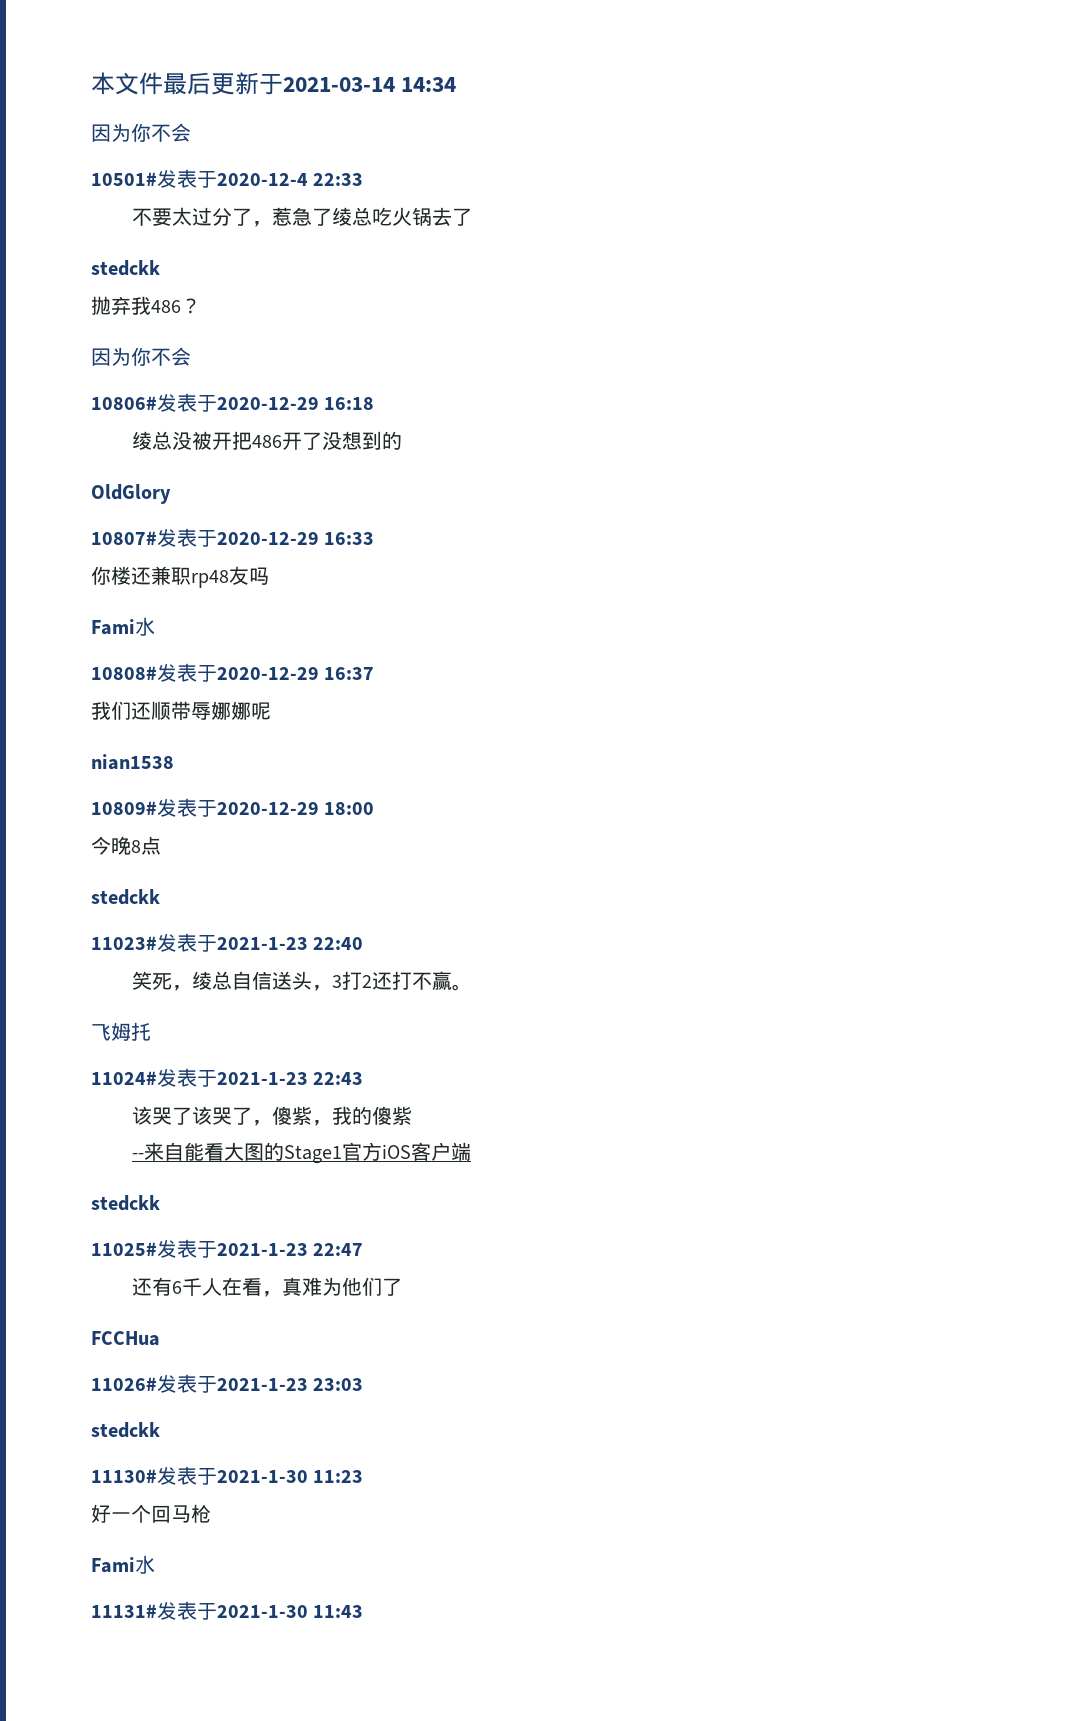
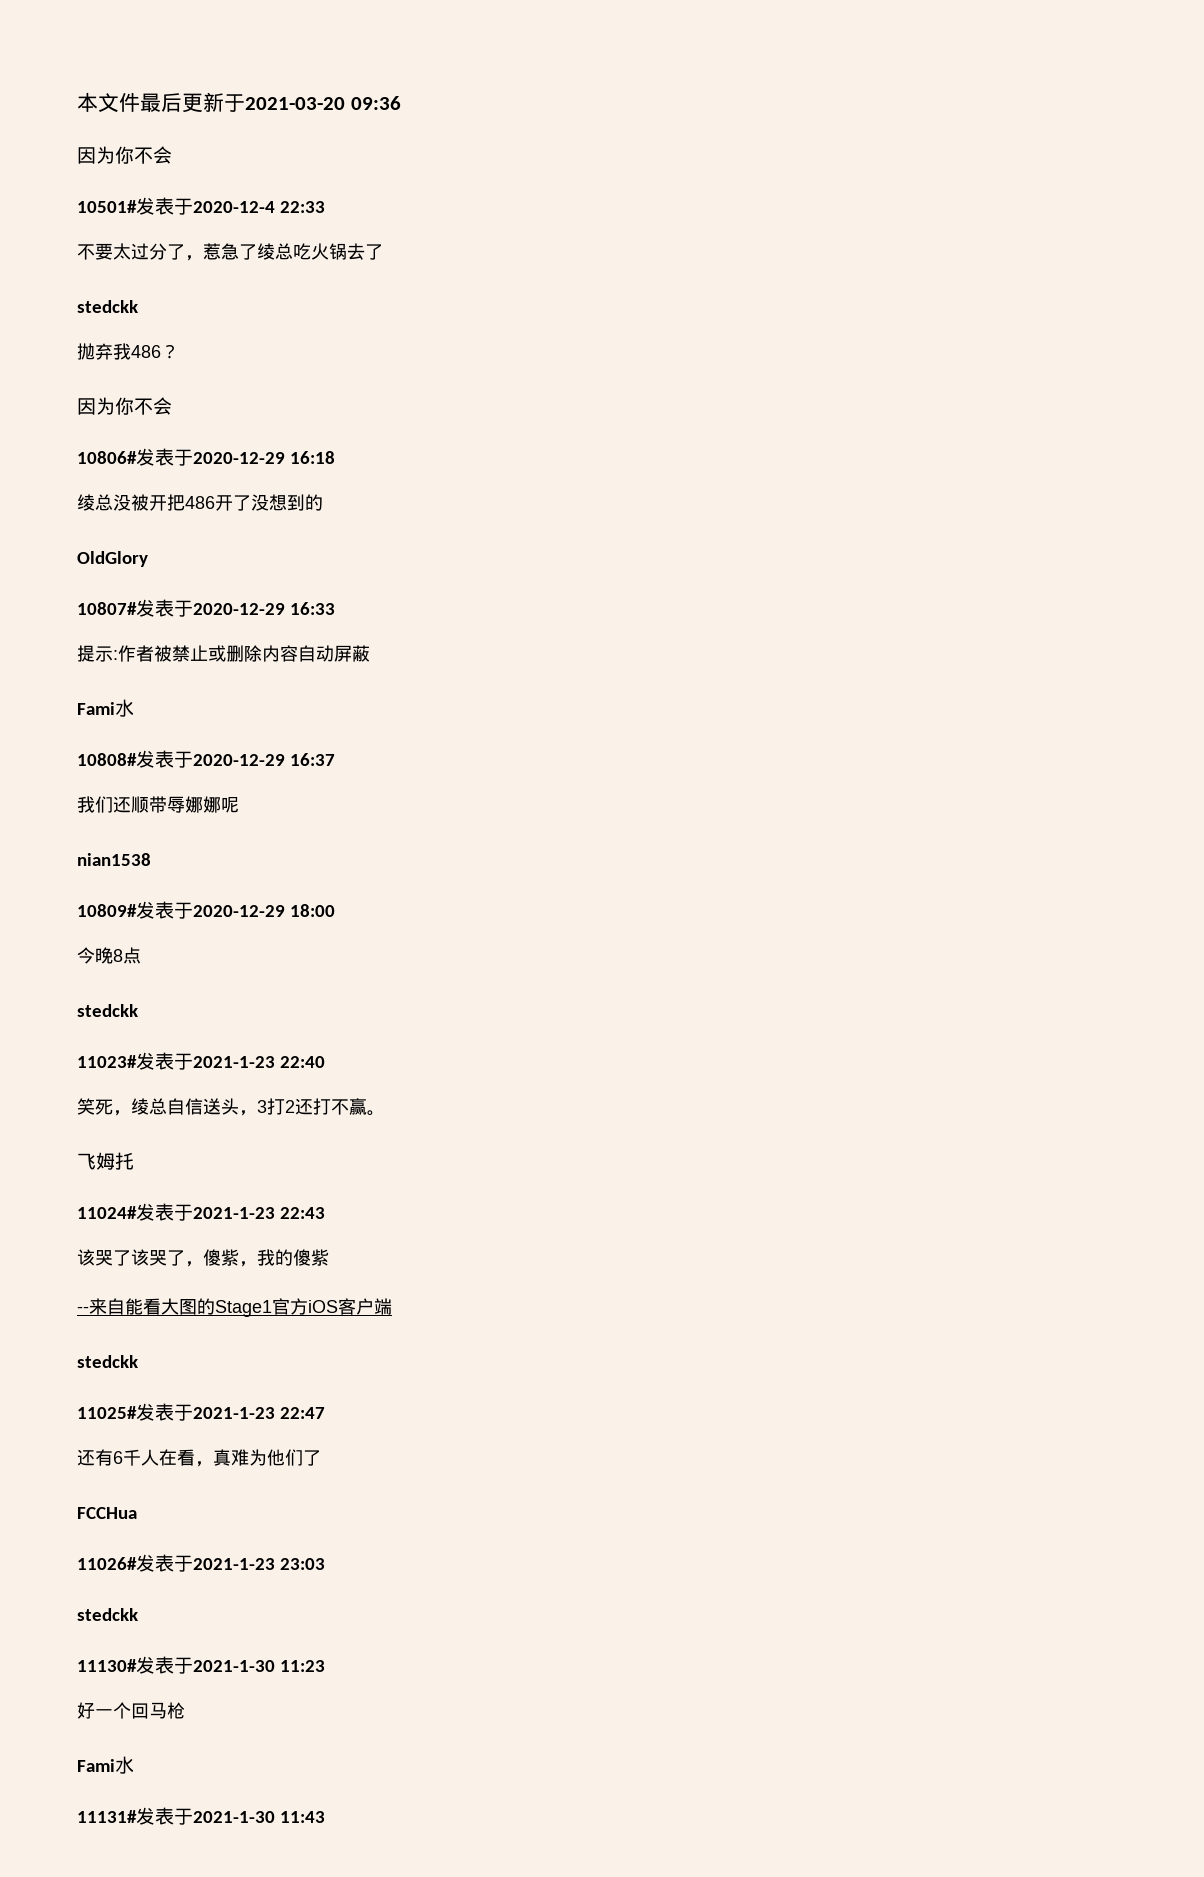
- 本文件最后更新于2021-03-14 14:34
+ 本文件最后更新于2021-03-20 09:36
- 你楼还兼职rp48友吗
+ 提示:作者被禁止或删除内容自动屏蔽

